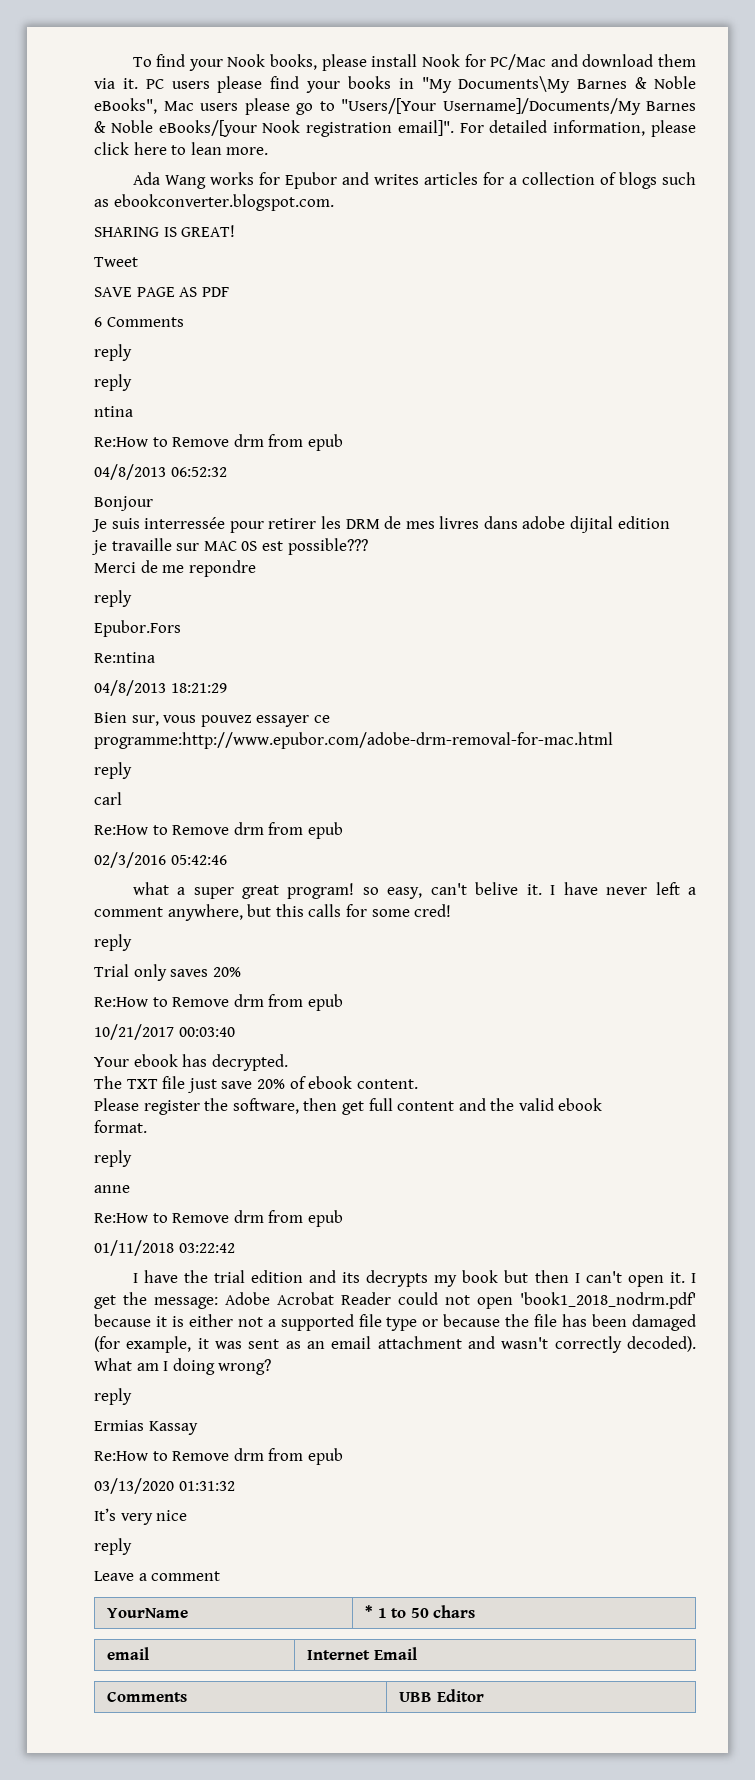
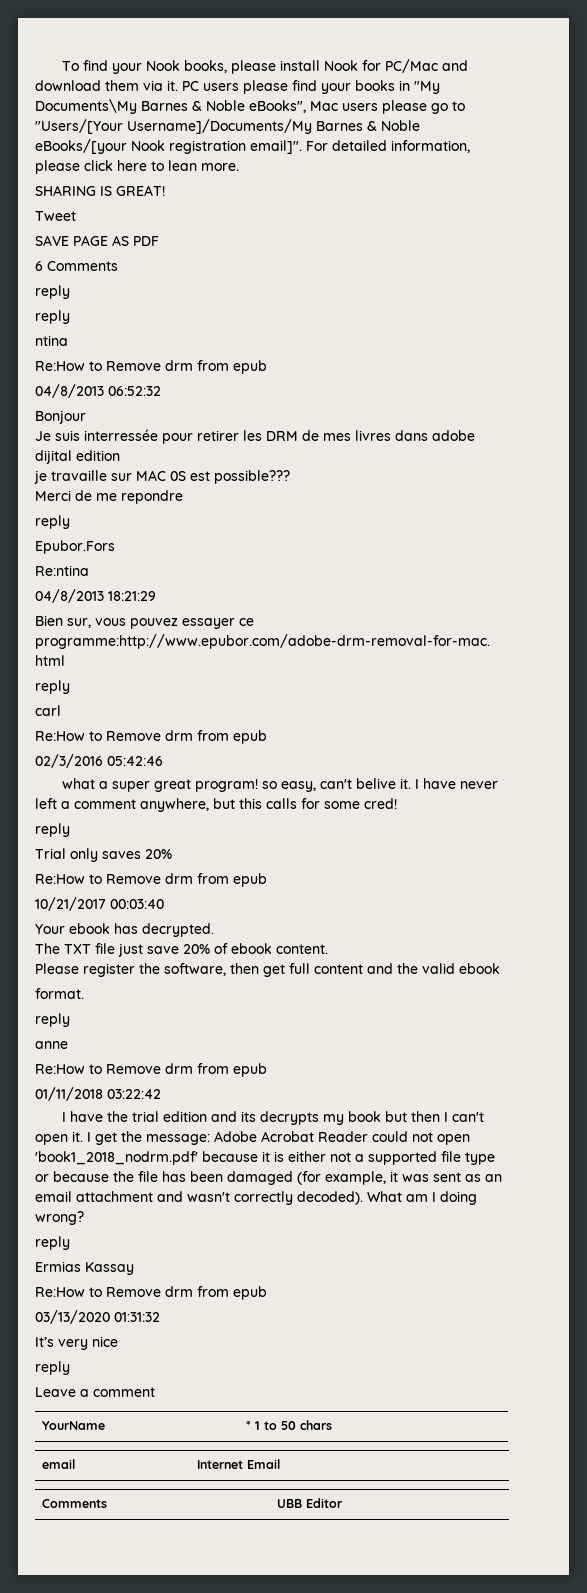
- Ada Wang works for Epubor and writes articles for a collection of blogs such as ebookconverter.blogspot.com.

